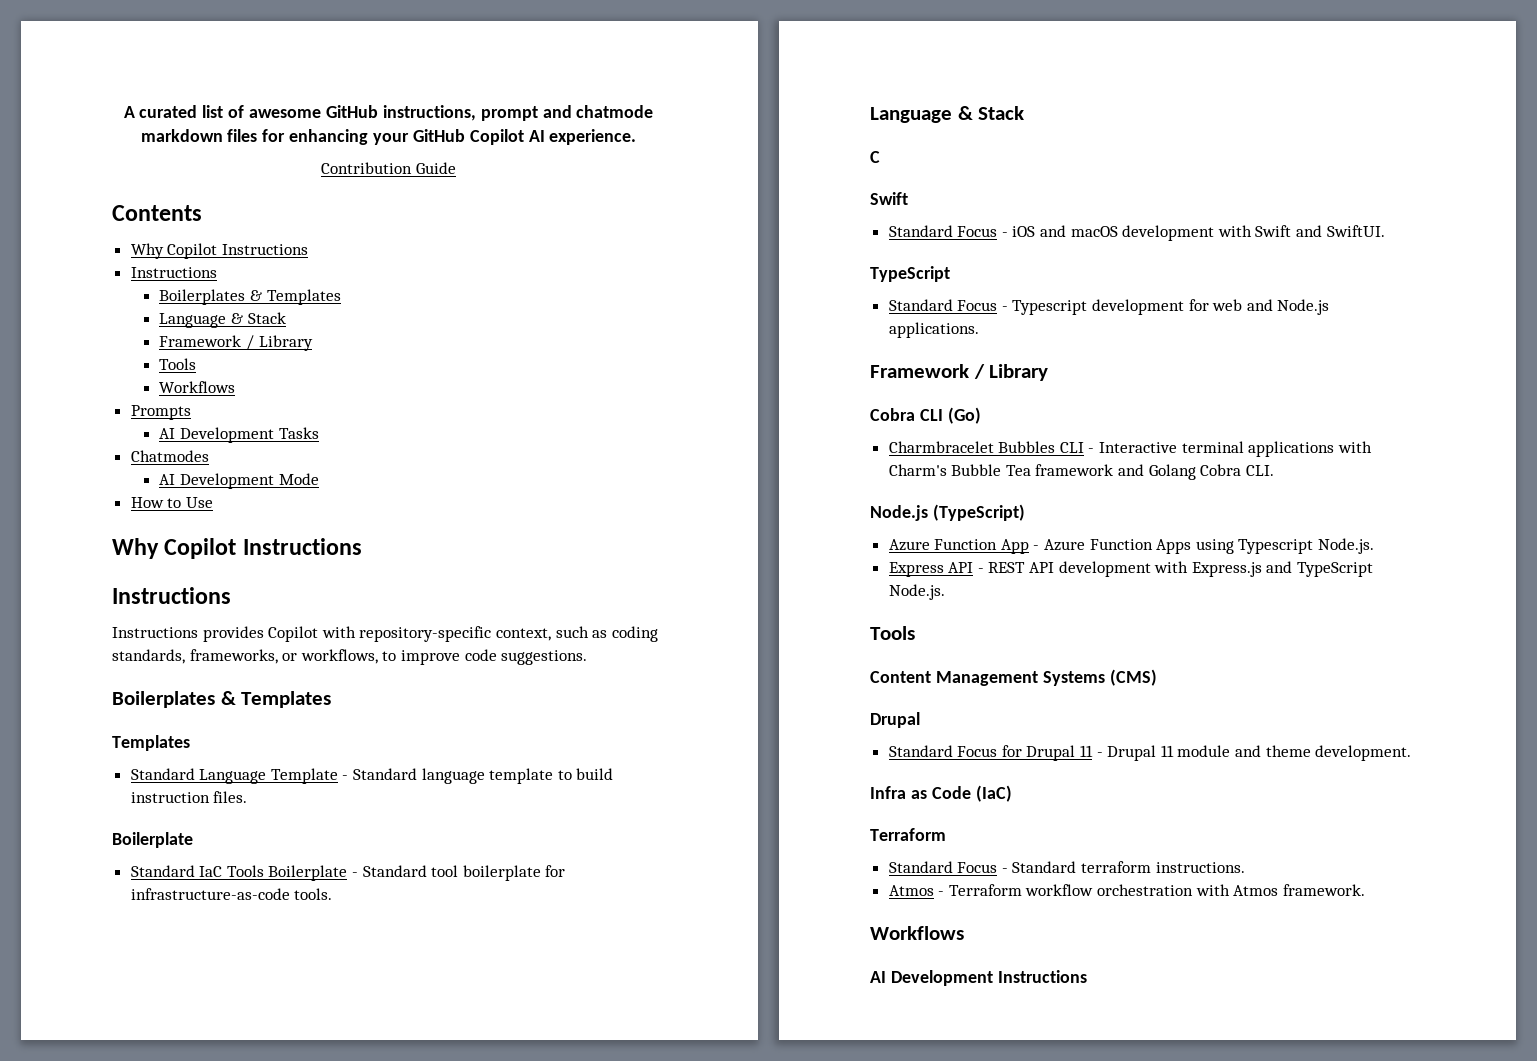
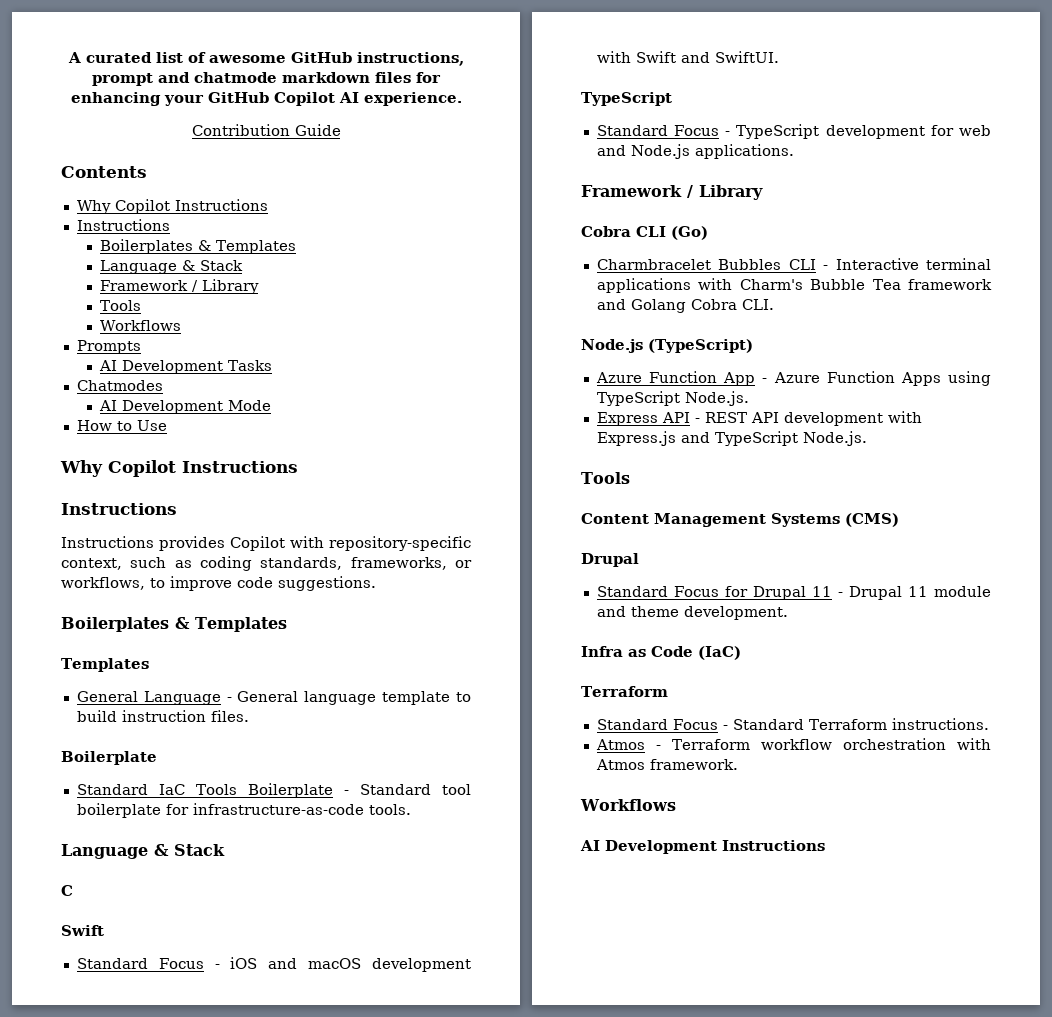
- Standard Language Template - Standard language template to build instruction files.
+ General Language - General language template to build instruction files.
- Standard Focus - Typescript development for web and Node.js applications.
+ Standard Focus - TypeScript development for web and Node.js applications.
- Azure Function App - Azure Function Apps using Typescript Node.js.
+ Azure Function App - Azure Function Apps using TypeScript Node.js.
- Standard Focus - Standard terraform instructions.
+ Standard Focus - Standard Terraform instructions.

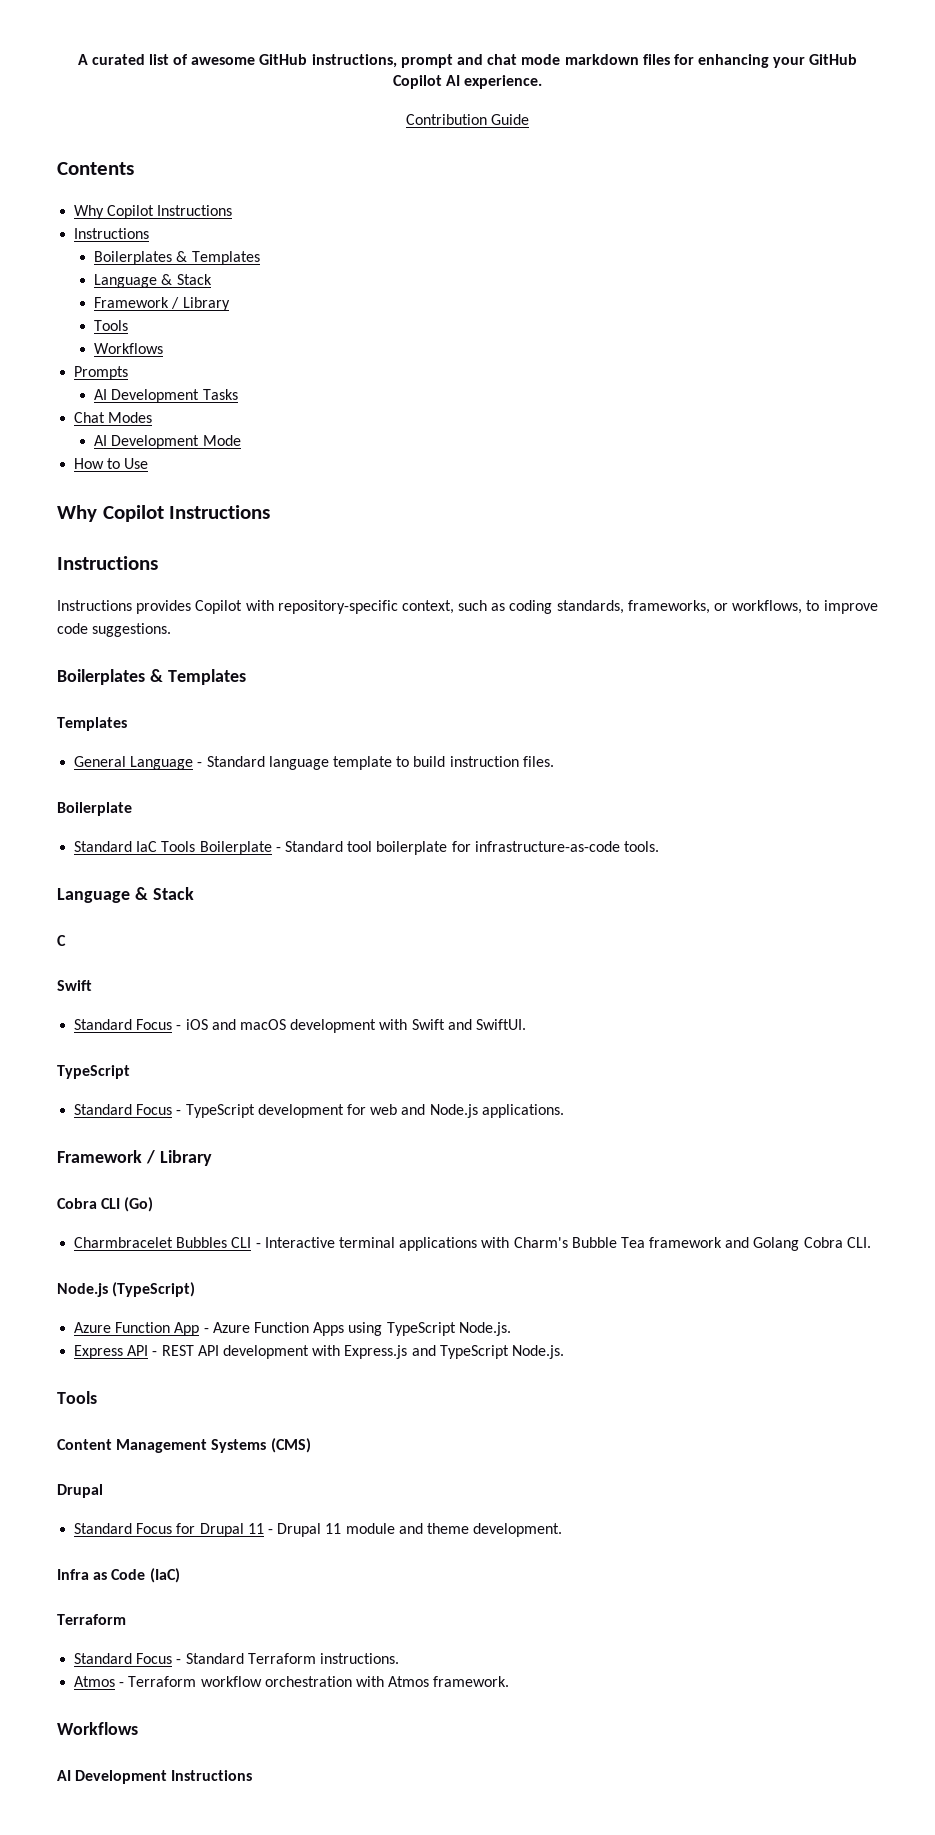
- A curated list of awesome GitHub instructions, prompt and chatmode markdown files for enhancing your GitHub Copilot AI experience.
+ A curated list of awesome GitHub instructions, prompt and chat mode markdown files for enhancing your GitHub Copilot AI experience.
- Chatmodes
+ Chat Modes
- General Language - General language template to build instruction files.
+ General Language - Standard language template to build instruction files.

